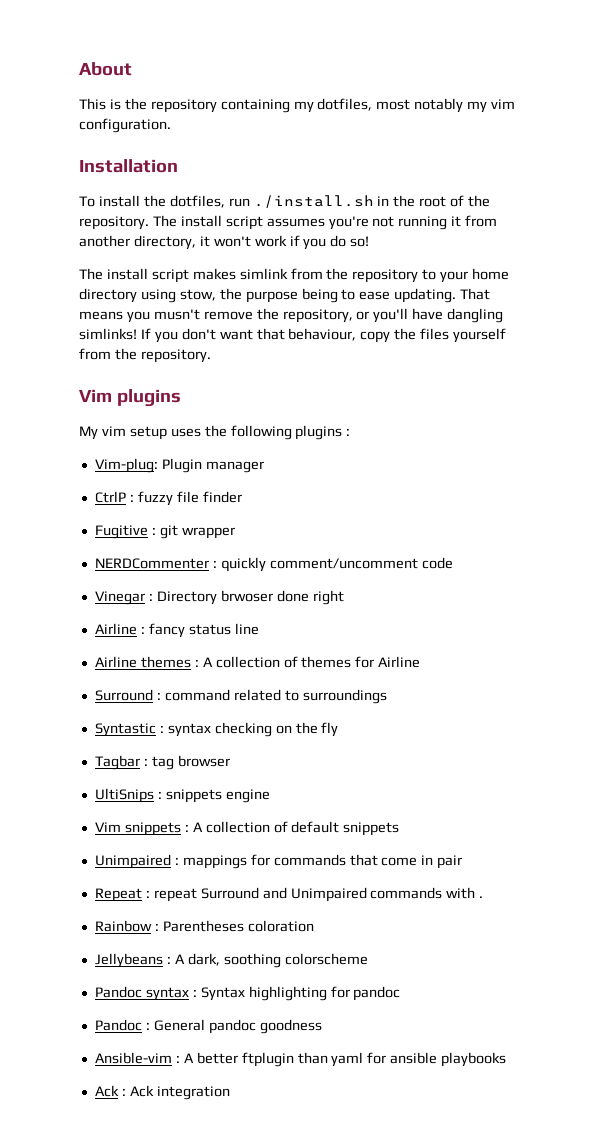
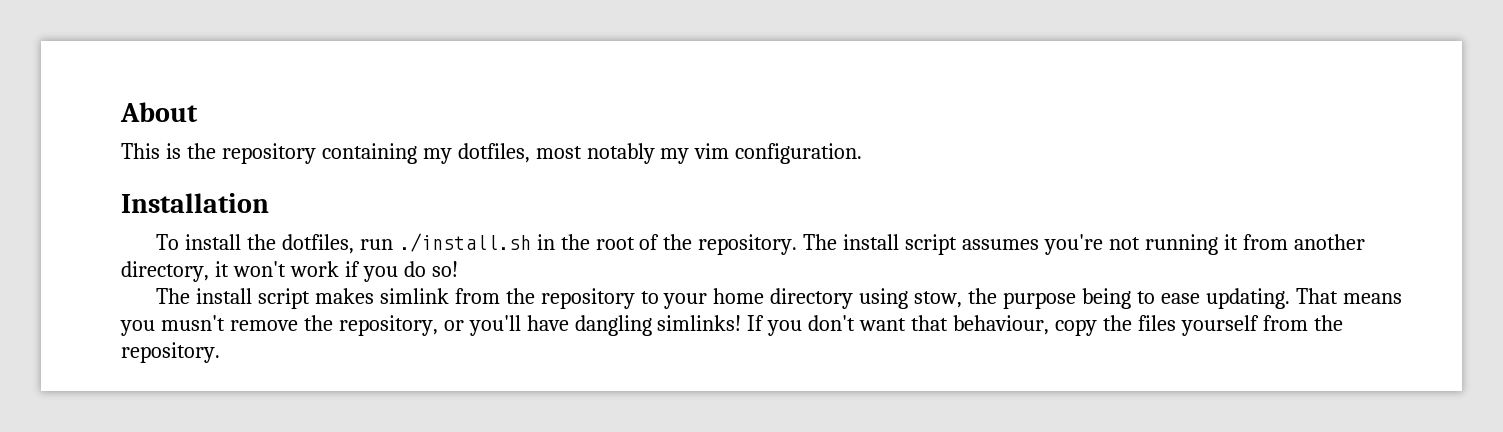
- Vim plugins
- My vim setup uses the following plugins :
- Vim-plug: Plugin manager
- CtrlP : fuzzy file finder
- Fugitive : git wrapper
- NERDCommenter : quickly comment/uncomment code
- Vinegar : Directory brwoser done right
- Airline : fancy status line
- Airline themes : A collection of themes for Airline
- Surround : command related to surroundings
- Syntastic : syntax checking on the fly
- Tagbar : tag browser
- UltiSnips : snippets engine
- Vim snippets : A collection of default snippets
- Unimpaired : mappings for commands that come in pair
- Repeat : repeat Surround and Unimpaired commands with .
- Rainbow : Parentheses coloration
- Jellybeans : A dark, soothing colorscheme
- Pandoc syntax : Syntax highlighting for pandoc
- Pandoc : General pandoc goodness
- Ansible-vim : A better ftplugin than yaml for ansible playbooks
- Ack : Ack integration

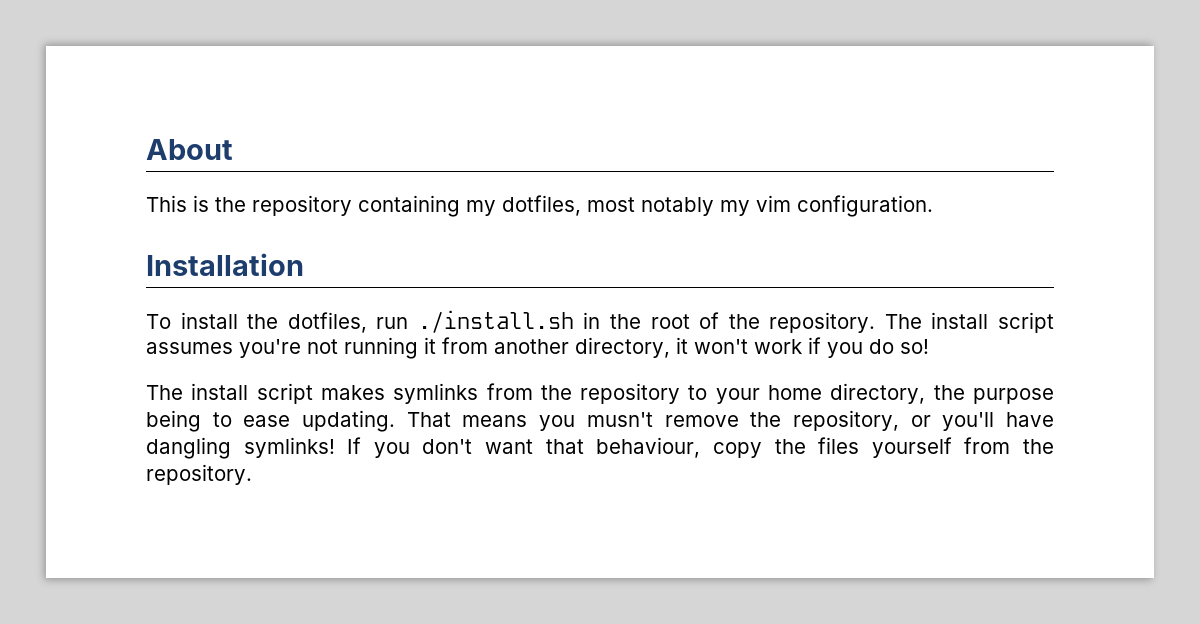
- The install script makes simlink from the repository to your home directory using stow, the purpose being to ease updating.
+ The install script makes symlinks from the repository to your home directory, the purpose being to ease updating.
- That means you musn't remove the repository, or you'll have dangling simlinks!
+ That means you musn't remove the repository, or you'll have dangling symlinks!

